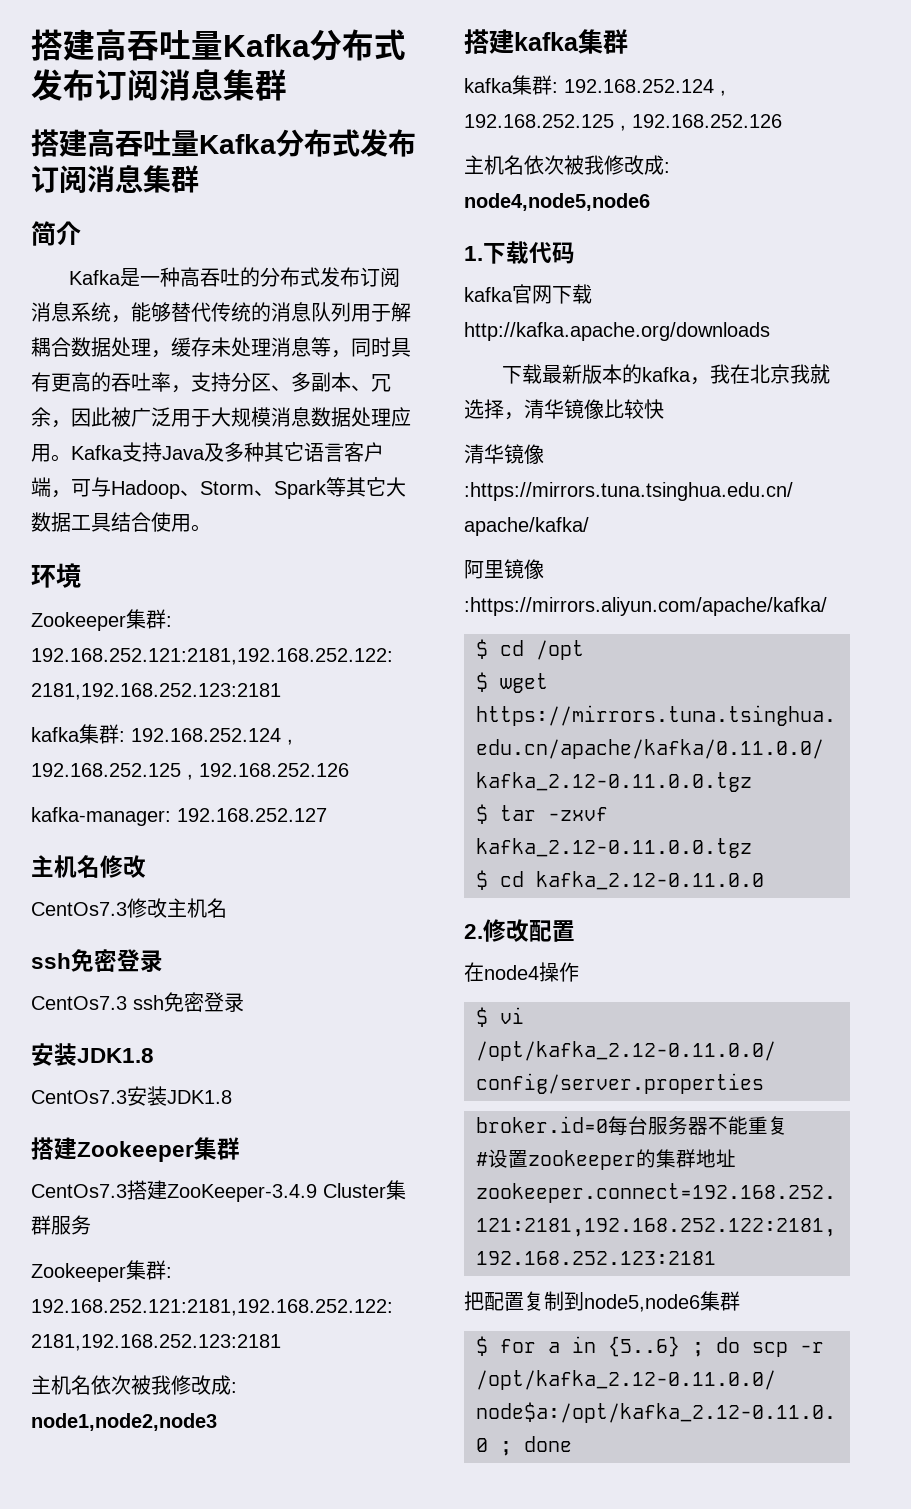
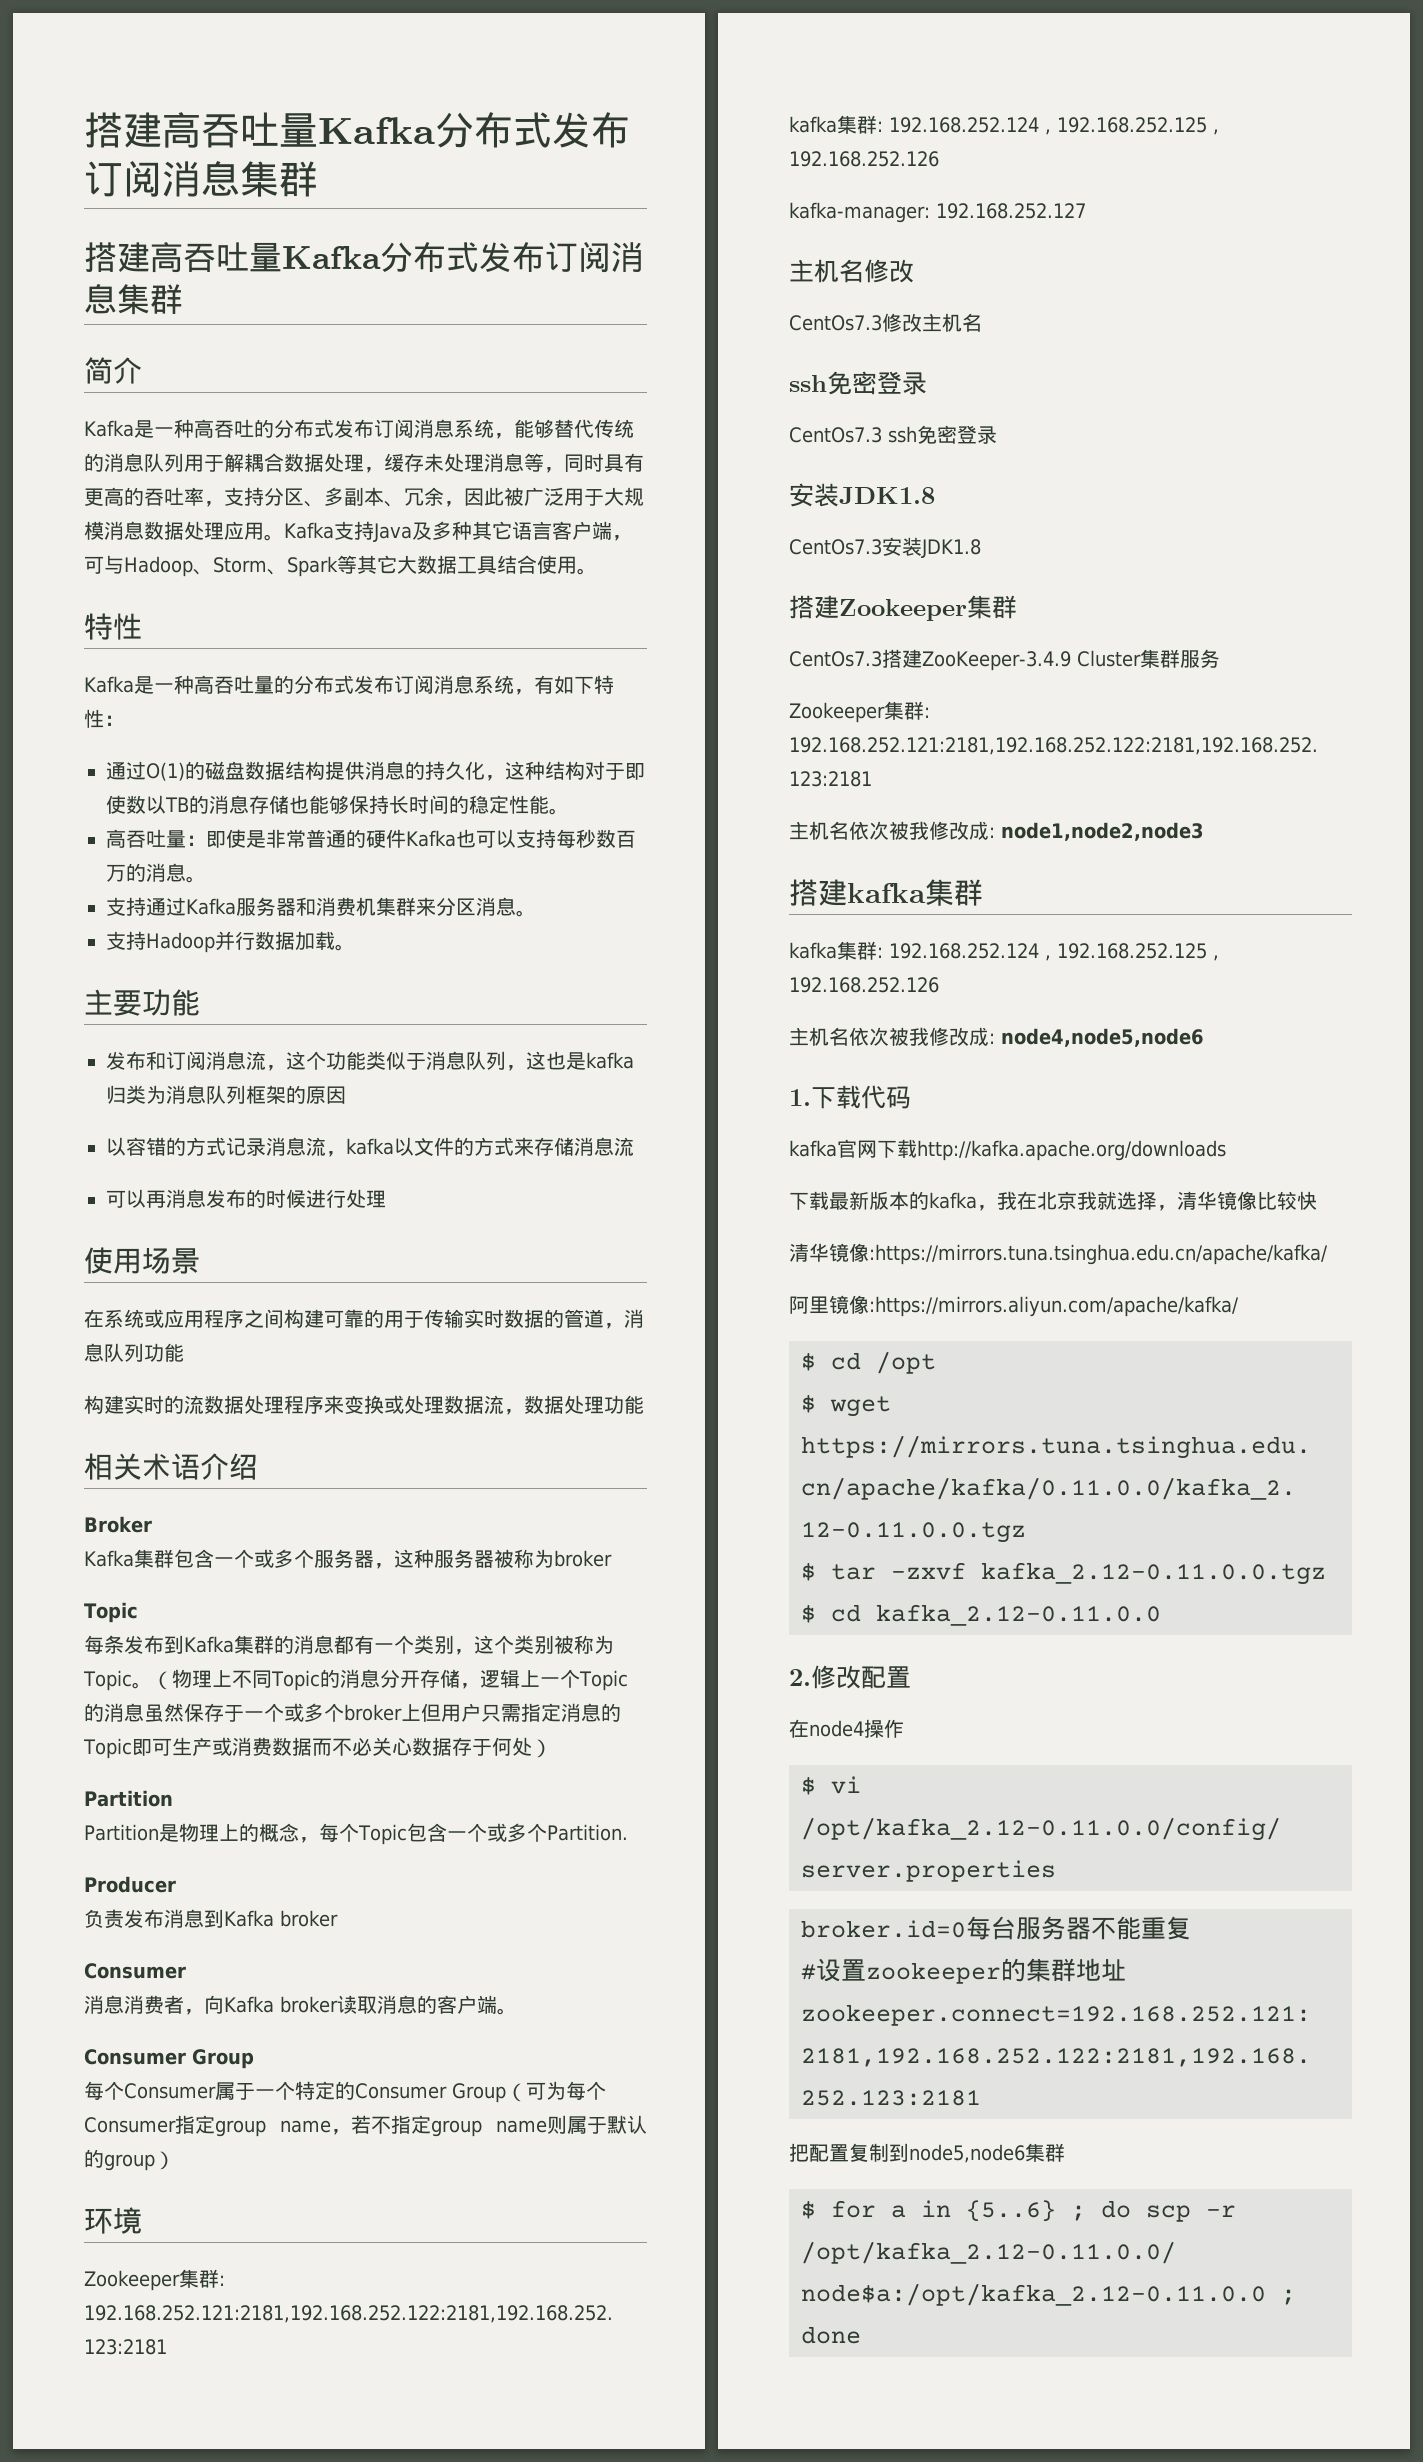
  Kafka支持Java及多种其它语言客户端，可与Hadoop、Storm、Spark等其它大数据工具结合使用。
+ 特性
+ Kafka是一种高吞吐量的分布式发布订阅消息系统，有如下特性：
+ 通过O(1)的磁盘数据结构提供消息的持久化，这种结构对于即使数以TB的消息存储也能够保持长时间的稳定性能。
+ 高吞吐量：即使是非常普通的硬件Kafka也可以支持每秒数百万的消息。
+ 支持通过Kafka服务器和消费机集群来分区消息。
+ 支持Hadoop并行数据加载。
+ 主要功能
+ 发布和订阅消息流，这个功能类似于消息队列，这也是kafka归类为消息队列框架的原因
+ 以容错的方式记录消息流，kafka以文件的方式来存储消息流
+ 可以再消息发布的时候进行处理
+ 使用场景
+ 在系统或应用程序之间构建可靠的用于传输实时数据的管道，消息队列功能
+ 构建实时的流数据处理程序来变换或处理数据流，数据处理功能
+ 相关术语介绍
+ Broker
+ Kafka集群包含一个或多个服务器，这种服务器被称为broker
+ Topic
+ 每条发布到Kafka集群的消息都有一个类别，这个类别被称为Topic。（物理上不同Topic的消息分开存储，逻辑上一个Topic的消息虽然保存于一个或多个broker上但用户只需指定消息的Topic即可生产或消费数据而不必关心数据存于何处）
+ Partition
+ Partition是物理上的概念，每个Topic包含一个或多个Partition.
+ Producer
+ 负责发布消息到Kafka broker
+ Consumer
+ 消息消费者，向Kafka broker读取消息的客户端。
+ Consumer Group
+ 每个Consumer属于一个特定的Consumer Group（可为每个Consumer指定group name，若不指定group name则属于默认的group）

